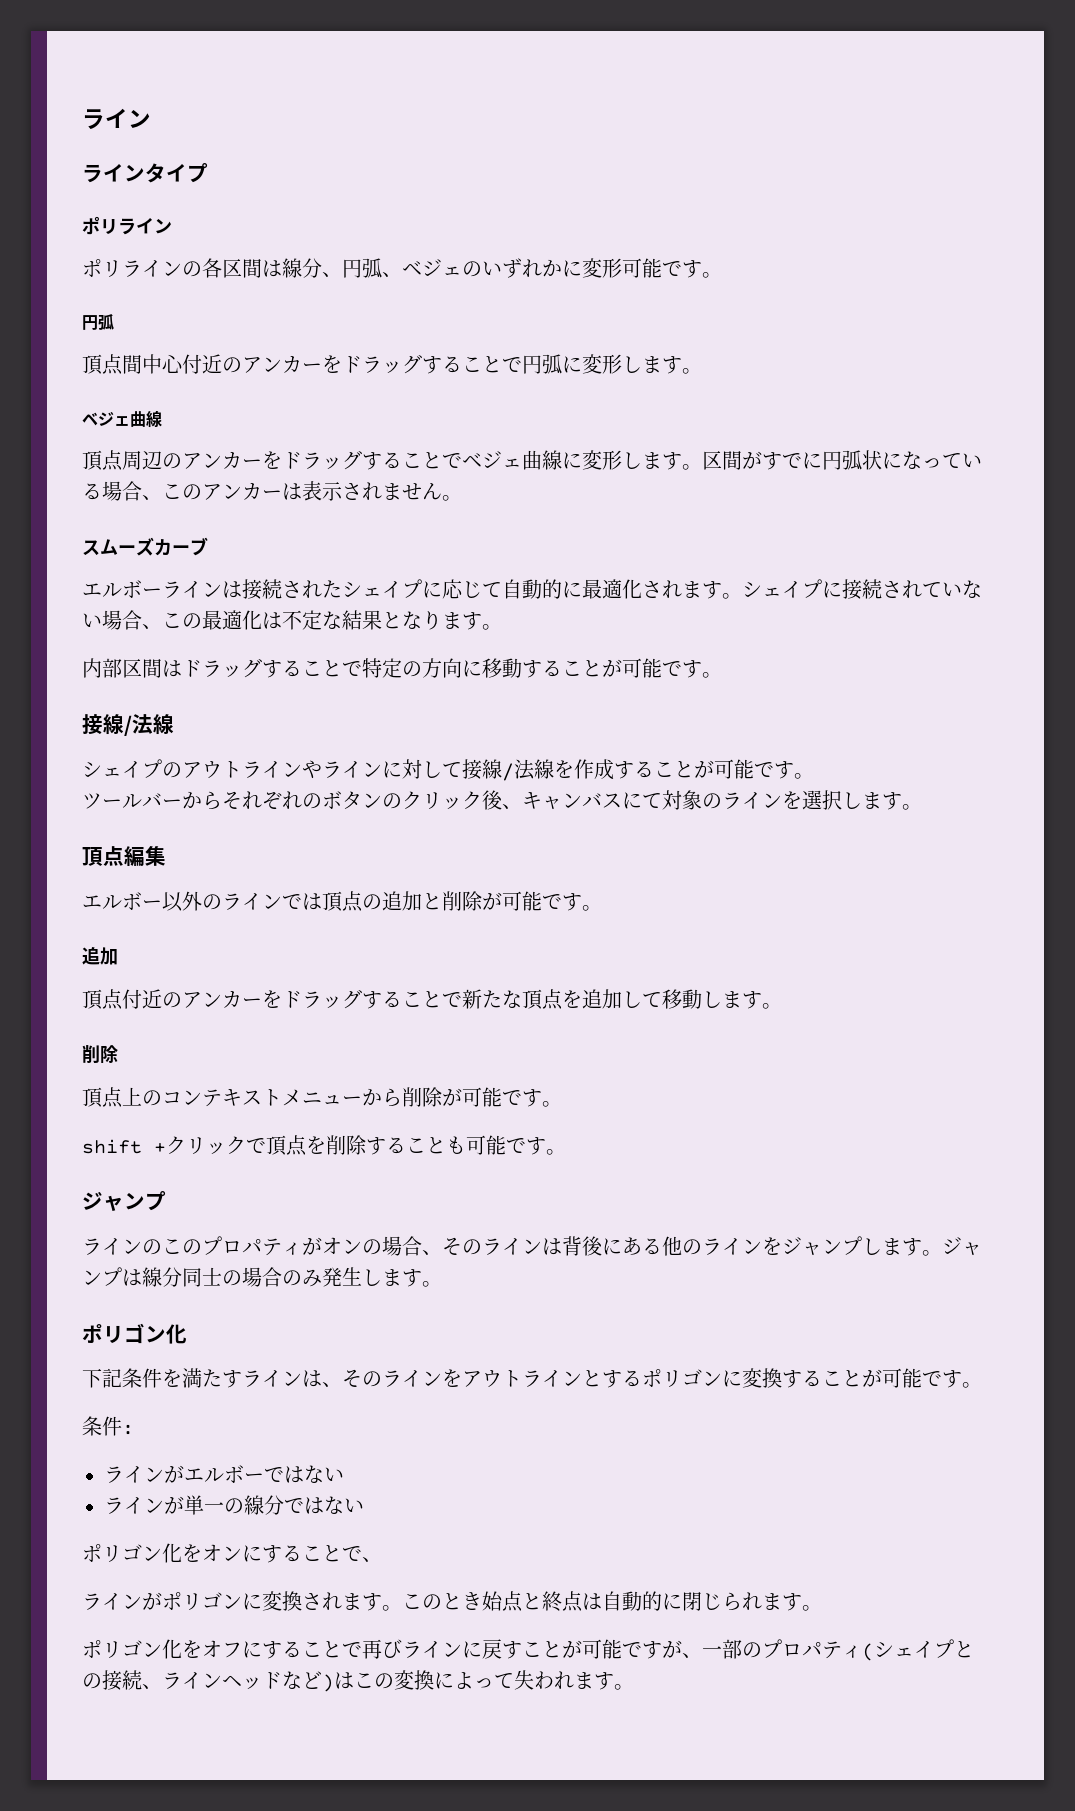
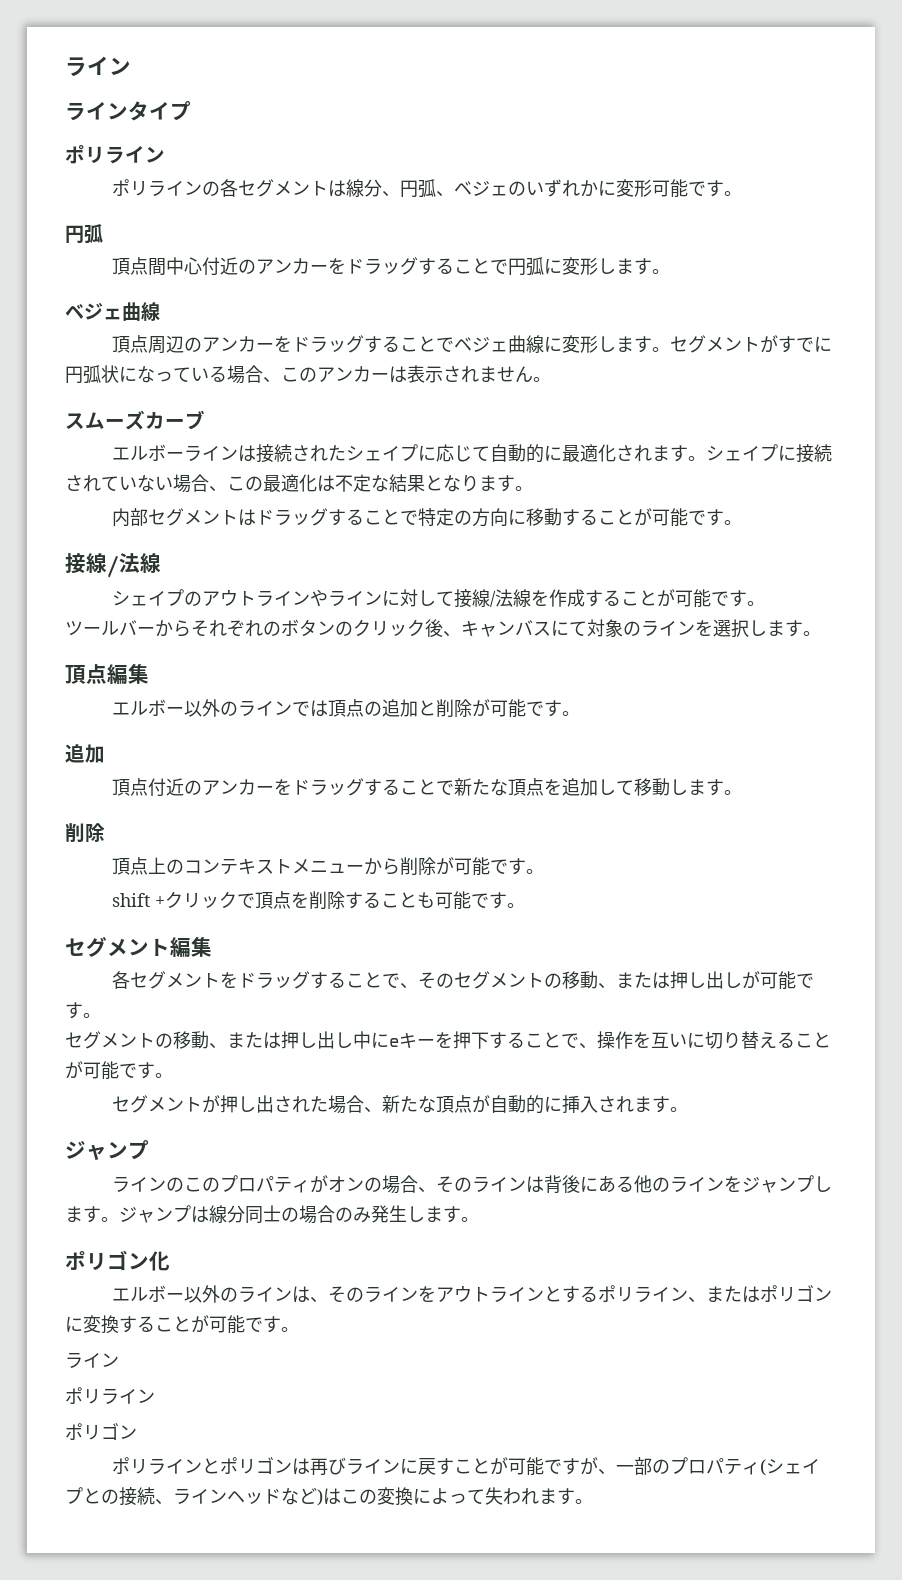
- ポリラインの各区間は線分、円弧、ベジェのいずれかに変形可能です。
+ ポリラインの各セグメントは線分、円弧、ベジェのいずれかに変形可能です。
- 区間がすでに円弧状になっている場合、このアンカーは表示されません。
+ セグメントがすでに円弧状になっている場合、このアンカーは表示されません。
- 内部区間はドラッグすることで特定の方向に移動することが可能です。
+ 内部セグメントはドラッグすることで特定の方向に移動することが可能です。
+ セグメント編集
+ 各セグメントをドラッグすることで、そのセグメントの移動、または押し出しが可能です。
+ セグメントの移動、または押し出し中にeキーを押下することで、操作を互いに切り替えることが可能です。
+ セグメントが押し出された場合、新たな頂点が自動的に挿入されます。
- 下記条件を満たすラインは、そのラインをアウトラインとするポリゴンに変換することが可能です。
- 条件:
- ラインがエルボーではない
- ラインが単一の線分ではない
- ポリゴン化をオンにすることで、
- ラインがポリゴンに変換されます。このとき始点と終点は自動的に閉じられます。
- ポリゴン化をオフにすることで再びラインに戻すことが可能ですが、一部のプロパティ(シェイプとの接続、ラインヘッドなど)はこの変換によって失われます。
+ エルボー以外のラインは、そのラインをアウトラインとするポリライン、またはポリゴンに変換することが可能です。
+ ライン
+ ポリライン
+ ポリゴン
+ ポリラインとポリゴンは再びラインに戻すことが可能ですが、一部のプロパティ(シェイプとの接続、ラインヘッドなど)はこの変換によって失われます。

